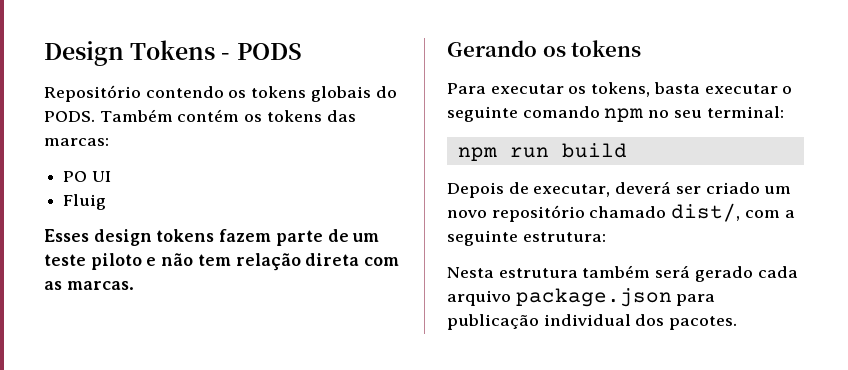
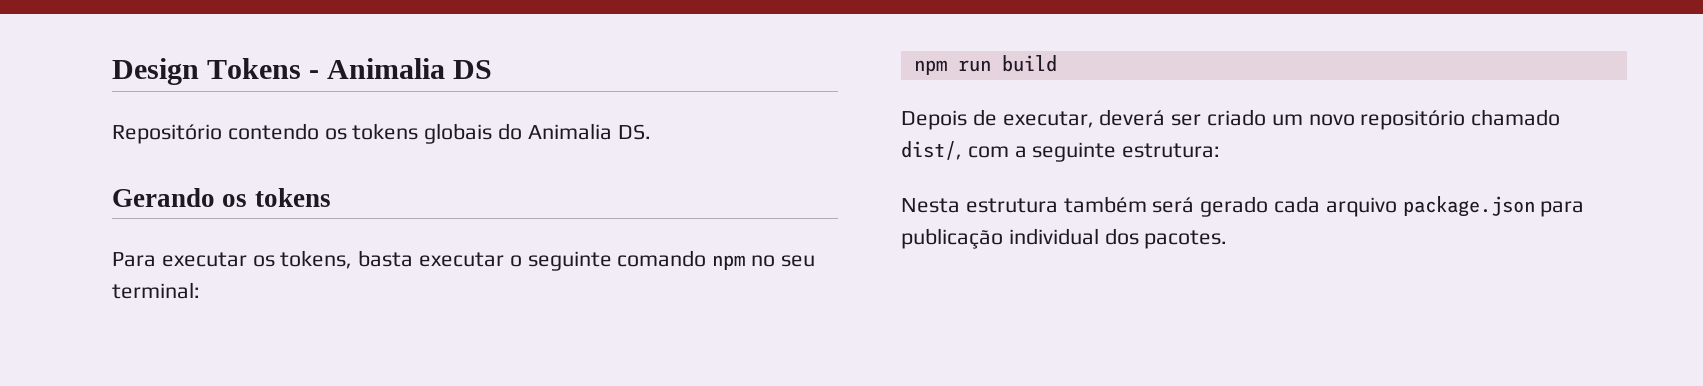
- Design Tokens - PODS
+ Design Tokens - Animalia DS
- Repositório contendo os tokens globais do PODS. Também contém os tokens das marcas:
- PO UI
- Fluig
- Esses design tokens fazem parte de um teste piloto e não tem relação direta com as marcas.
+ Repositório contendo os tokens globais do Animalia DS.

